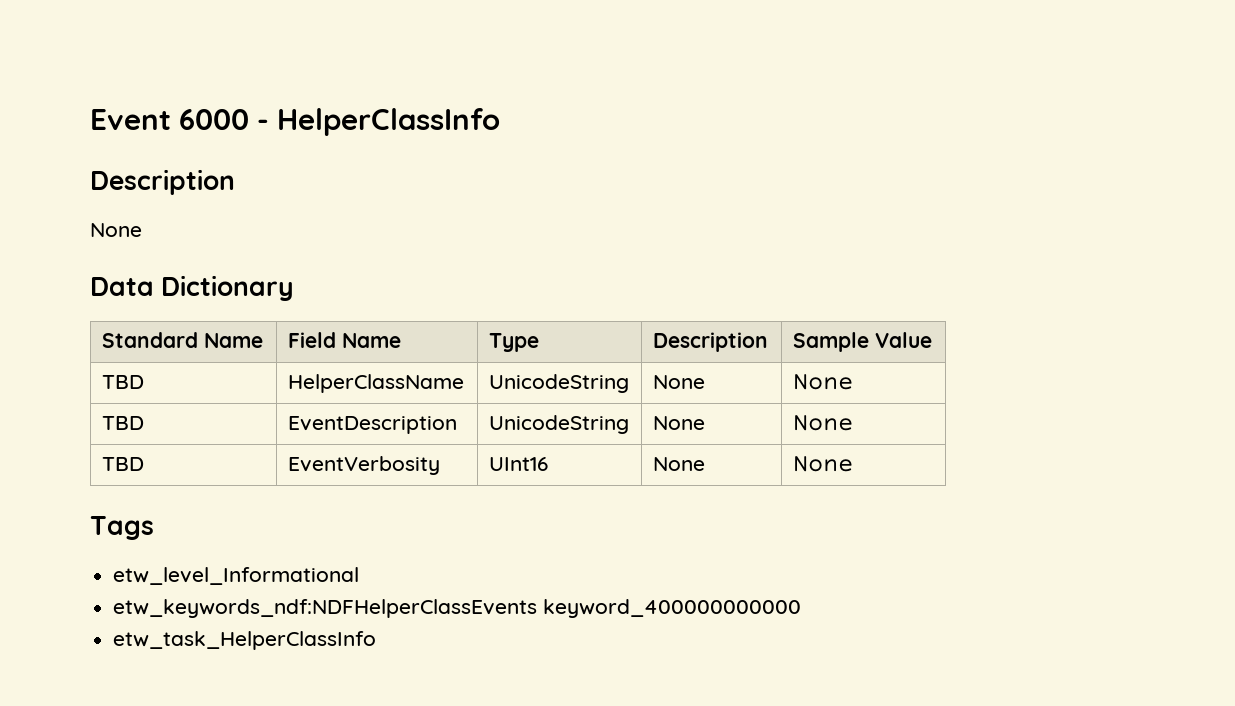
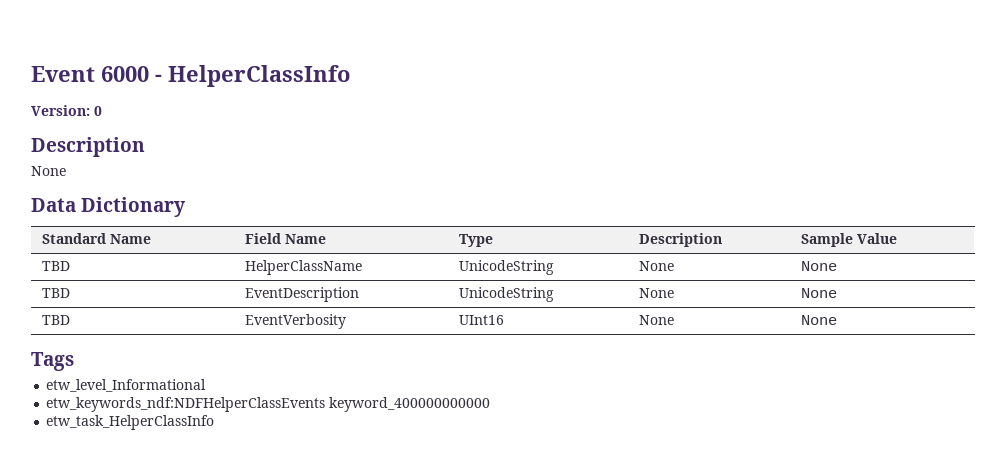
+ Version: 0

